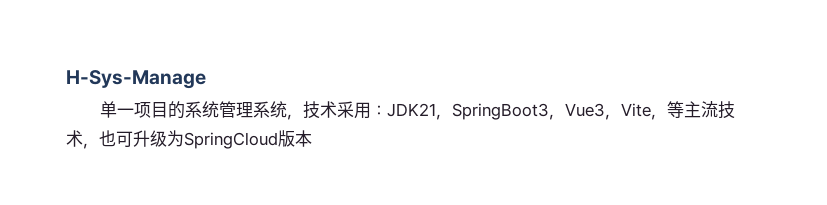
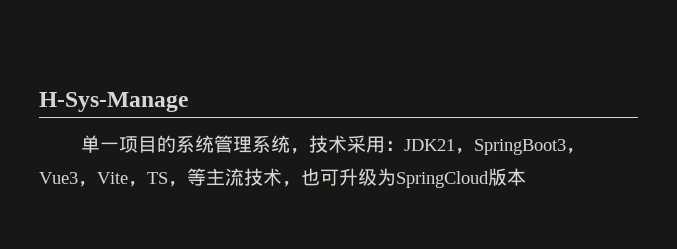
- 单一项目的系统管理系统，技术采用：JDK21，SpringBoot3，Vue3，Vite，等主流技术，也可升级为SpringCloud版本
+ 单一项目的系统管理系统，技术采用：JDK21，SpringBoot3，Vue3，Vite，TS，等主流技术，也可升级为SpringCloud版本

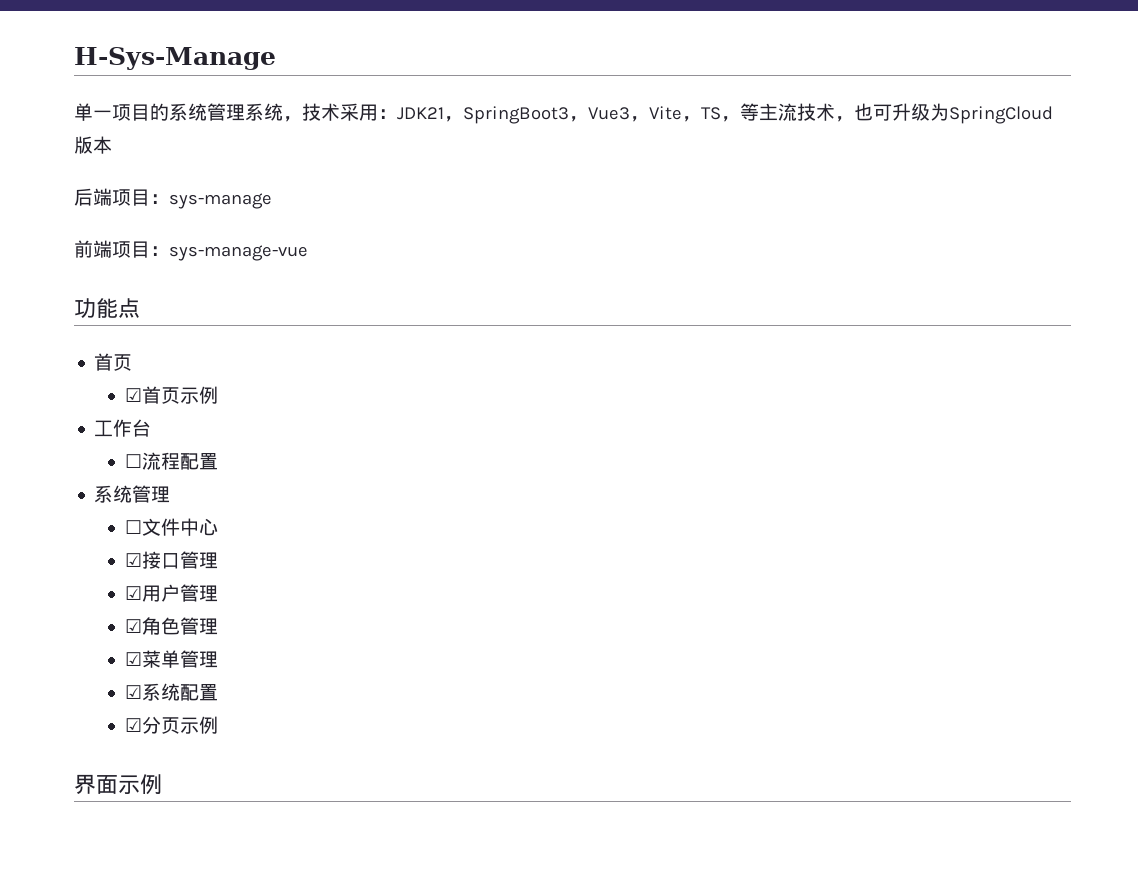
+ 后端项目：sys-manage
+ 前端项目：sys-manage-vue
+ 功能点
+ 首页
+ ☑首页示例
+ 工作台
+ ☐流程配置
+ 系统管理
+ ☐文件中心
+ ☑接口管理
+ ☑用户管理
+ ☑角色管理
+ ☑菜单管理
+ ☑系统配置
+ ☑分页示例
+ 界面示例

